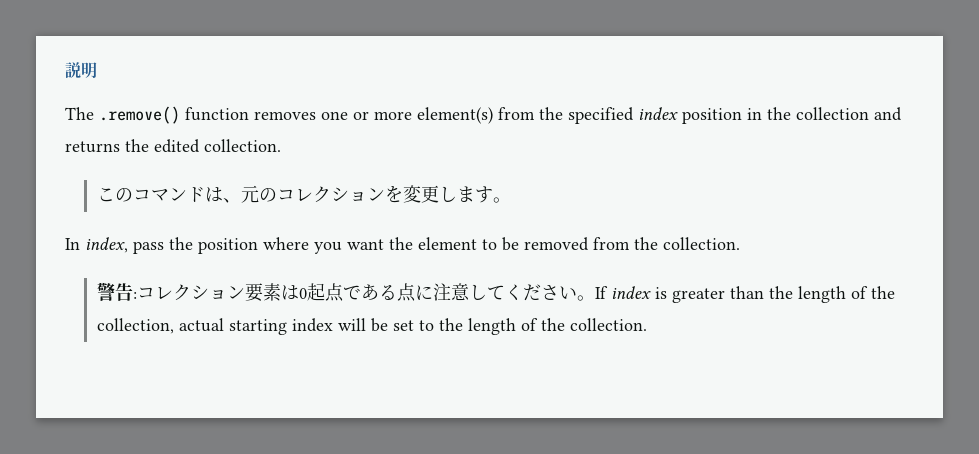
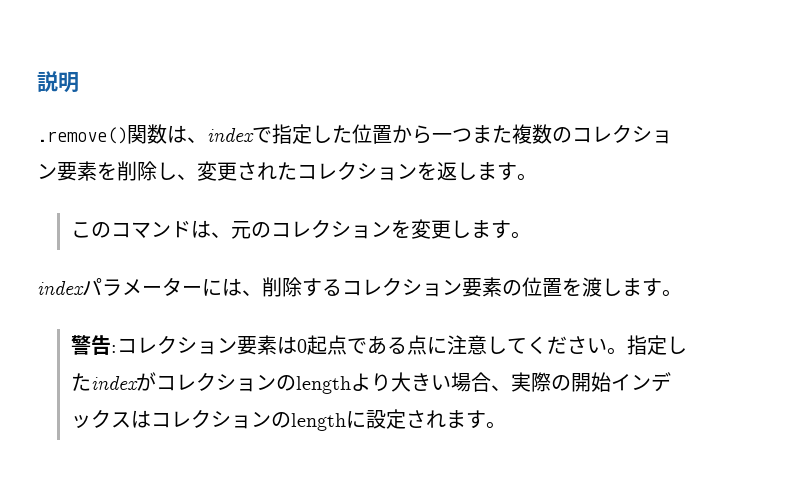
- The .remove() function removes one or more element(s) from the specified index position in the collection and returns the edited collection.
+ .remove()関数は、indexで指定した位置から一つまた複数のコレクション要素を削除し、変更されたコレクションを返します。
- In index, pass the position where you want the element to be removed from the collection.
+ indexパラメーターには、削除するコレクション要素の位置を渡します。
- If index is greater than the length of the collection, actual starting index will be set to the length of the collection.
+ 指定したindexがコレクションのlengthより大きい場合、実際の開始インデックスはコレクションのlengthに設定されます。

